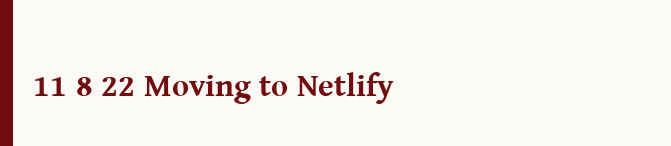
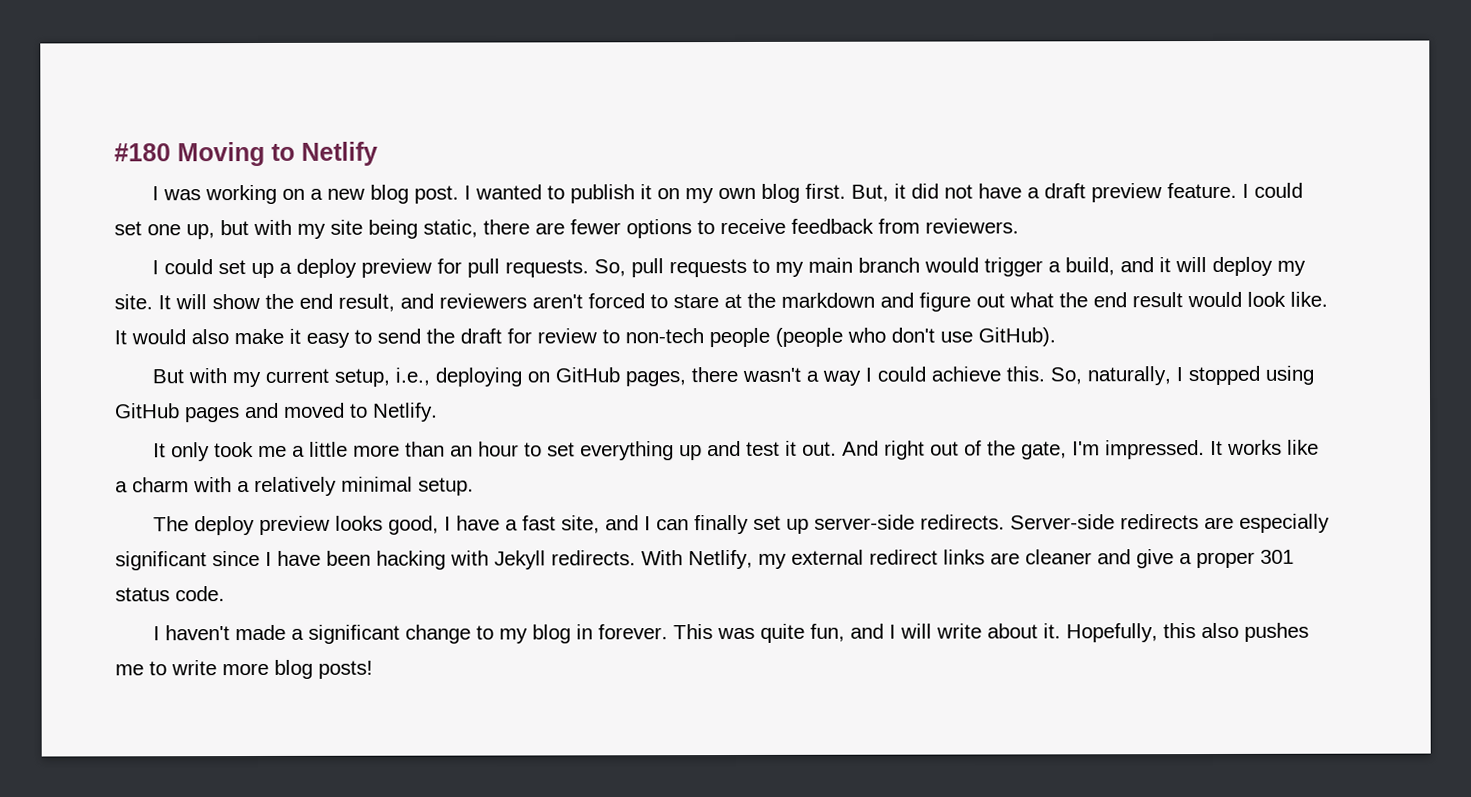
- 11 8 22 Moving to Netlify
+ #180 Moving to Netlify
+ I was working on a new blog post. I wanted to publish it on my own blog first. But, it did not have a draft preview feature. I could set one up, but with my site being static, there are fewer options to receive feedback from reviewers.
+ I could set up a deploy preview for pull requests. So, pull requests to my main branch would trigger a build, and it will deploy my site. It will show the end result, and reviewers aren't forced to stare at the markdown and figure out what the end result would look like. It would also make it easy to send the draft for review to non-tech people (people who don't use GitHub).
+ But with my current setup, i.e., deploying on GitHub pages, there wasn't a way I could achieve this. So, naturally, I stopped using GitHub pages and moved to Netlify.
+ It only took me a little more than an hour to set everything up and test it out. And right out of the gate, I'm impressed. It works like a charm with a relatively minimal setup.
+ The deploy preview looks good, I have a fast site, and I can finally set up server-side redirects. Server-side redirects are especially significant since I have been hacking with Jekyll redirects. With Netlify, my external redirect links are cleaner and give a proper 301 status code.
+ I haven't made a significant change to my blog in forever. This was quite fun, and I will write about it. Hopefully, this also pushes me to write more blog posts!

